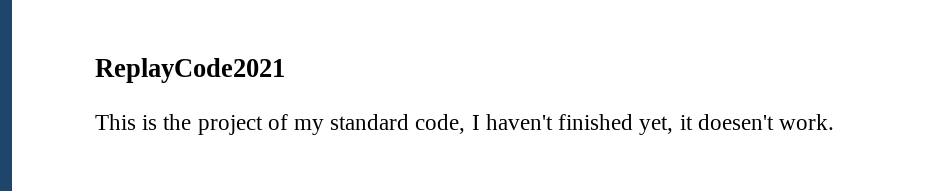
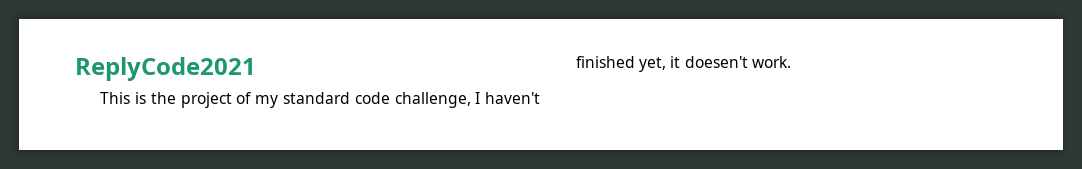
- ReplayCode2021
+ ReplyCode2021
- This is the project of my standard code, I haven't finished yet, it doesen't work.
+ This is the project of my standard code challenge, I haven't finished yet, it doesen't work.

